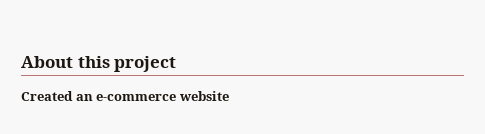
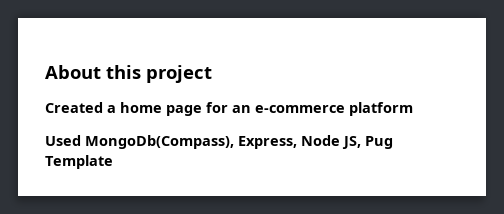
- Created an e-commerce website
+ Created a home page for an e-commerce platform
+ Used MongoDb(Compass), Express, Node JS, Pug Template

